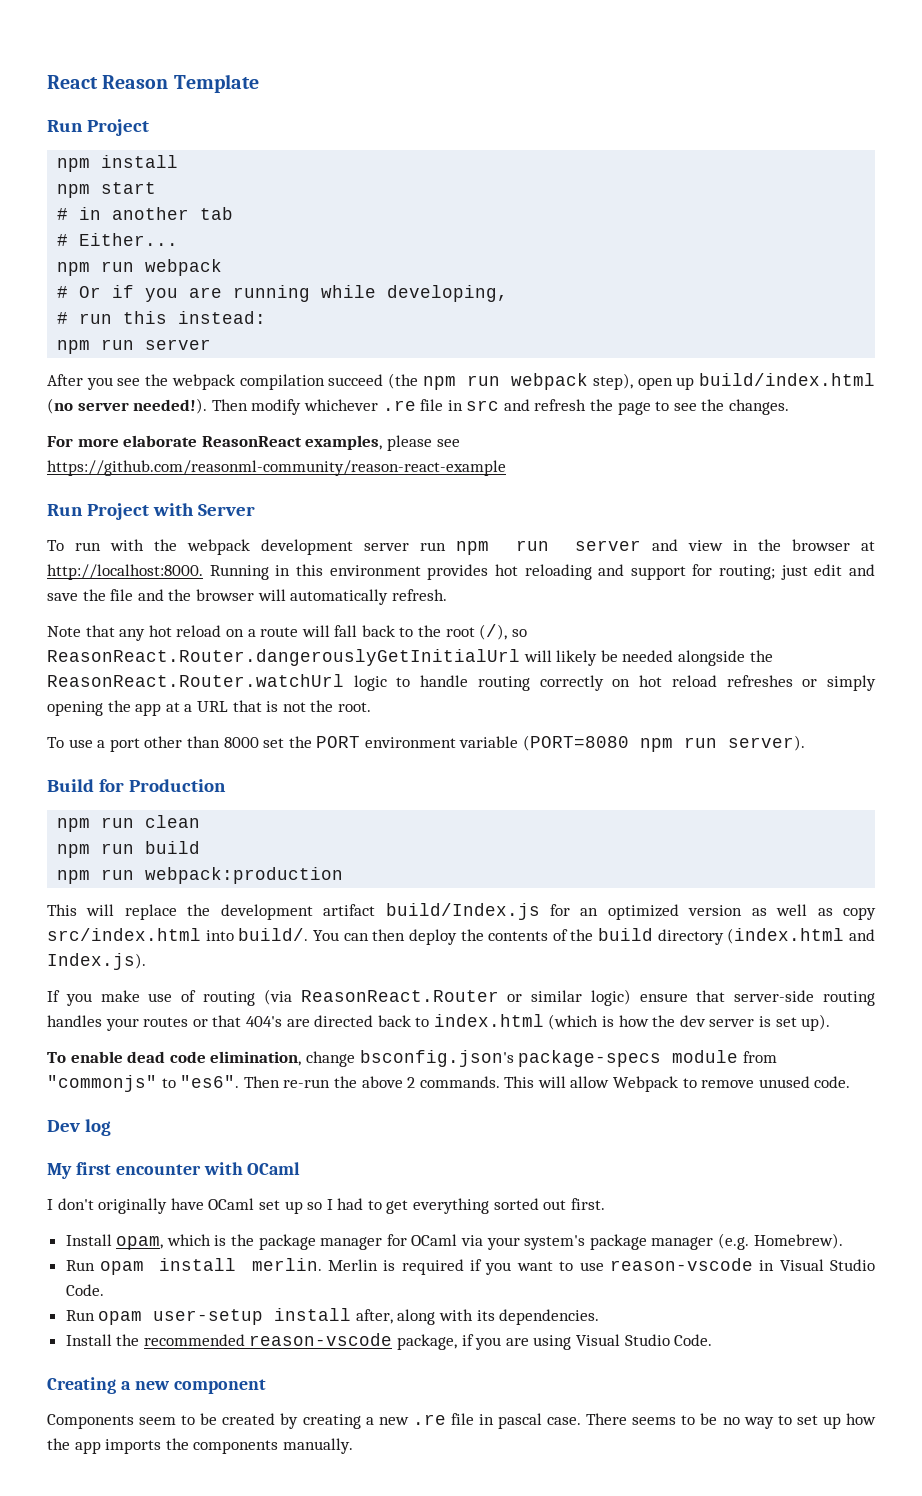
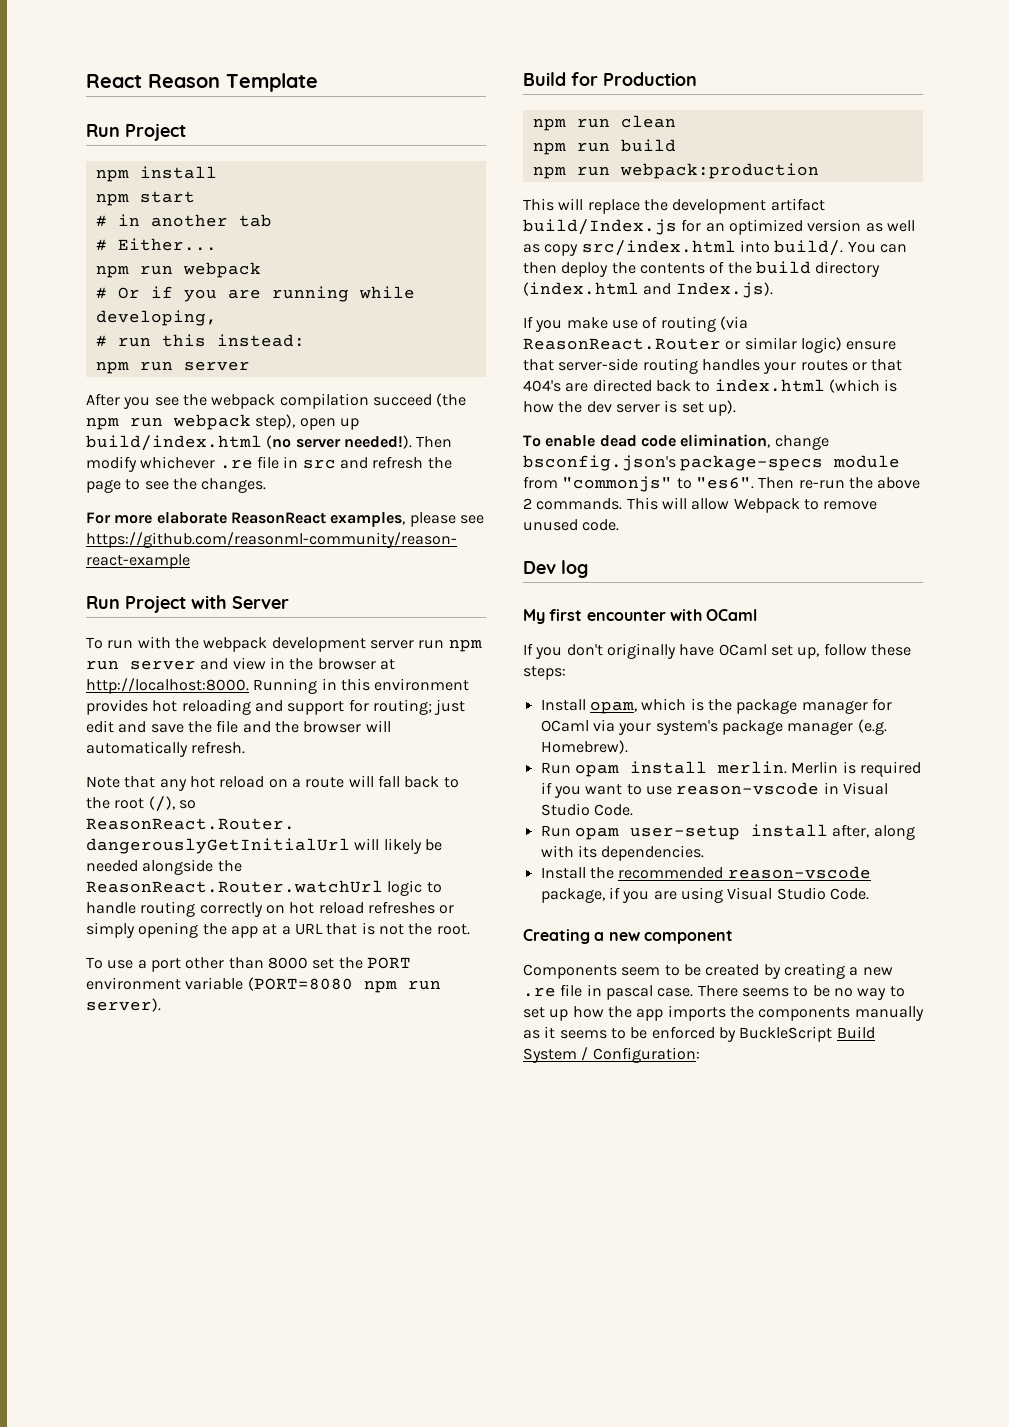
- I don't originally have OCaml set up so I had to get everything sorted out first.
+ If you don't originally have OCaml set up, follow these steps:
- There seems to be no way to set up how the app imports the components manually.
+ There seems to be no way to set up how the app imports the components manually as it seems to be enforced by BuckleScript Build System / Configuration:

